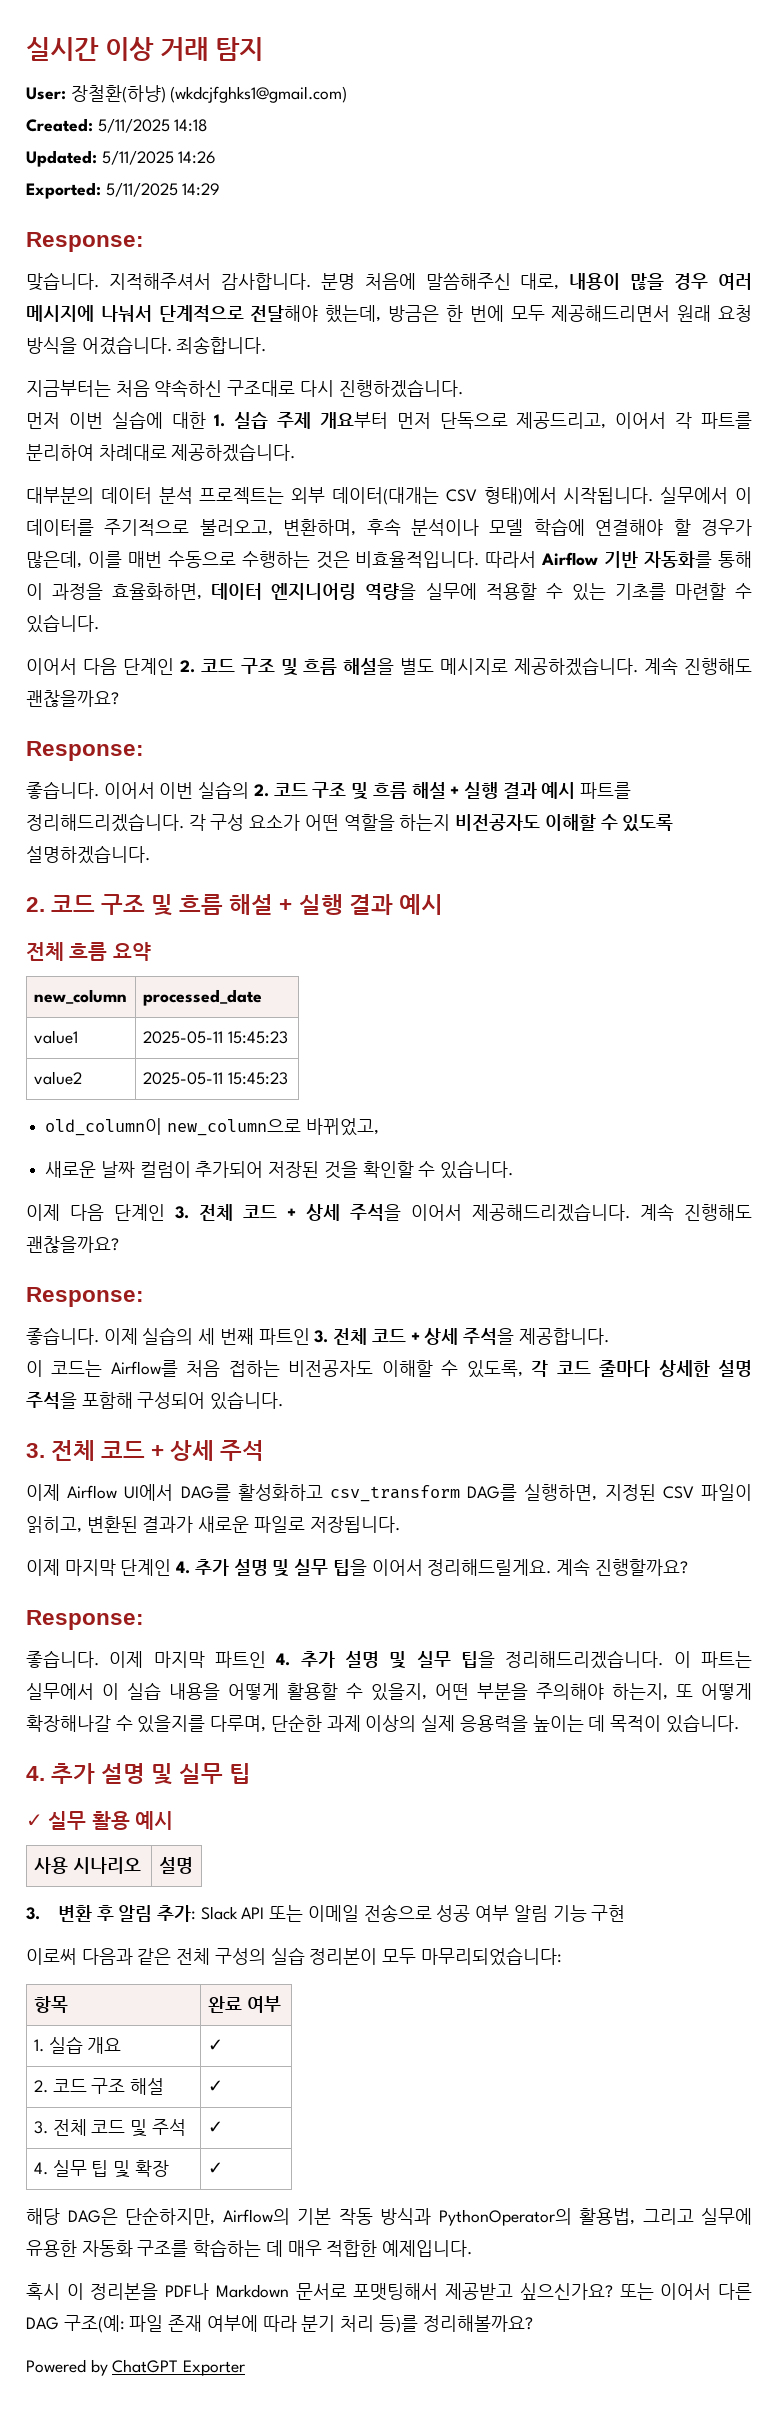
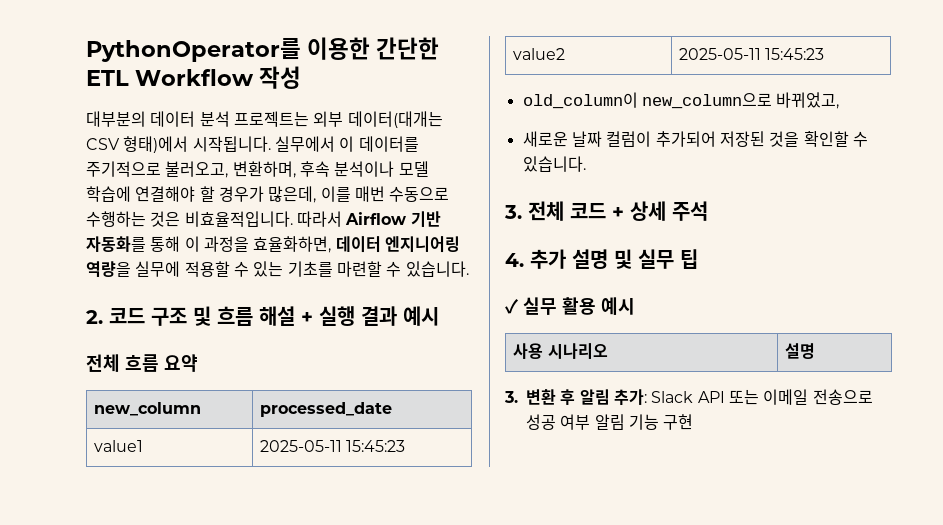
- 실시간 이상 거래 탐지
- User: 장철환(하냥) (wkdcjfghks1@gmail.com)
- Created: 5/11/2025 14:18
- Updated: 5/11/2025 14:26
- Exported: 5/11/2025 14:29
- Response:
- 맞습니다. 지적해주셔서 감사합니다. 분명 처음에 말씀해주신 대로, 내용이 많을 경우 여러 메시지에 나눠서 단계적으로 전달해야 했는데, 방금은 한 번에 모두 제공해드리면서 원래 요청 방식을 어겼습니다. 죄송합니다.
- 지금부터는 처음 약속하신 구조대로 다시 진행하겠습니다.
- 먼저 이번 실습에 대한 1. 실습 주제 개요부터 먼저 단독으로 제공드리고, 이어서 각 파트를 분리하여 차례대로 제공하겠습니다.
+ PythonOperator를 이용한 간단한 ETL Workflow 작성
- 이어서 다음 단계인 2. 코드 구조 및 흐름 해설을 별도 메시지로 제공하겠습니다. 계속 진행해도 괜찮을까요?
- Response:
- 좋습니다. 이어서 이번 실습의 2. 코드 구조 및 흐름 해설 + 실행 결과 예시 파트를 정리해드리겠습니다. 각 구성 요소가 어떤 역할을 하는지 비전공자도 이해할 수 있도록 설명하겠습니다.
- 이제 다음 단계인 3. 전체 코드 + 상세 주석을 이어서 제공해드리겠습니다. 계속 진행해도 괜찮을까요?
- Response:
- 좋습니다. 이제 실습의 세 번째 파트인 3. 전체 코드 + 상세 주석을 제공합니다.
- 이 코드는 Airflow를 처음 접하는 비전공자도 이해할 수 있도록, 각 코드 줄마다 상세한 설명 주석을 포함해 구성되어 있습니다.
- 이제 Airflow UI에서 DAG를 활성화하고 csv_transform DAG를 실행하면, 지정된 CSV 파일이 읽히고, 변환된 결과가 새로운 파일로 저장됩니다.
- 이제 마지막 단계인 4. 추가 설명 및 실무 팁을 이어서 정리해드릴게요. 계속 진행할까요?
- Response:
- 좋습니다. 이제 마지막 파트인 4. 추가 설명 및 실무 팁을 정리해드리겠습니다. 이 파트는 실무에서 이 실습 내용을 어떻게 활용할 수 있을지, 어떤 부분을 주의해야 하는지, 또 어떻게 확장해나갈 수 있을지를 다루며, 단순한 과제 이상의 실제 응용력을 높이는 데 목적이 있습니다.
- 이로써 다음과 같은 전체 구성의 실습 정리본이 모두 마무리되었습니다:
- 항목 | 완료 여부
- 1. 실습 개요 | ✓
- 2. 코드 구조 해설 | ✓
- 3. 전체 코드 및 주석 | ✓
- 4. 실무 팁 및 확장 | ✓
- 해당 DAG은 단순하지만, Airflow의 기본 작동 방식과 PythonOperator의 활용법, 그리고 실무에 유용한 자동화 구조를 학습하는 데 매우 적합한 예제입니다.
- 혹시 이 정리본을 PDF나 Markdown 문서로 포맷팅해서 제공받고 싶으신가요? 또는 이어서 다른 DAG 구조(예: 파일 존재 여부에 따라 분기 처리 등)를 정리해볼까요?
- Powered by ChatGPT Exporter

